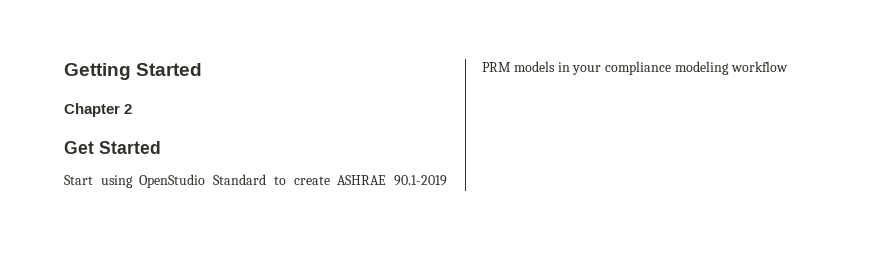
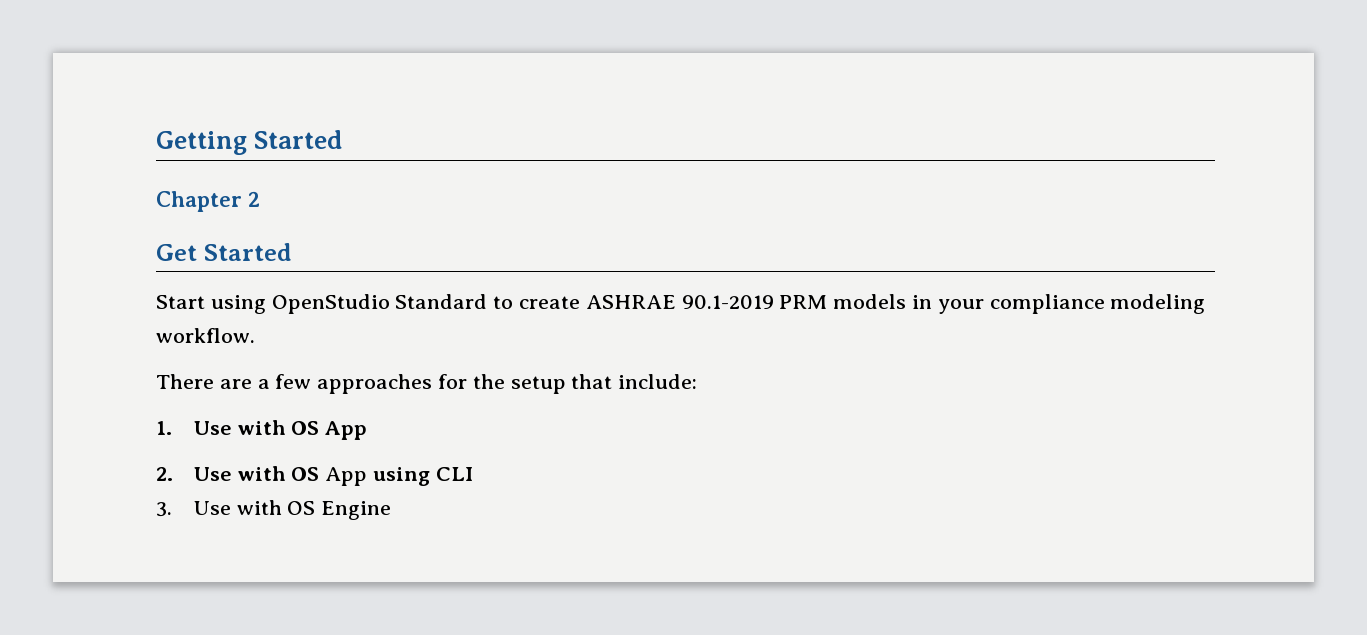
- Start using OpenStudio Standard to create ASHRAE 90.1-2019 PRM models in your compliance modeling workflow
+ Start using OpenStudio Standard to create ASHRAE 90.1-2019 PRM models in your compliance modeling workflow.
+ There are a few approaches for the setup that include:
+ 1. Use with OS App
+ 2. Use with OS App using CLI
+ 3. Use with OS Engine

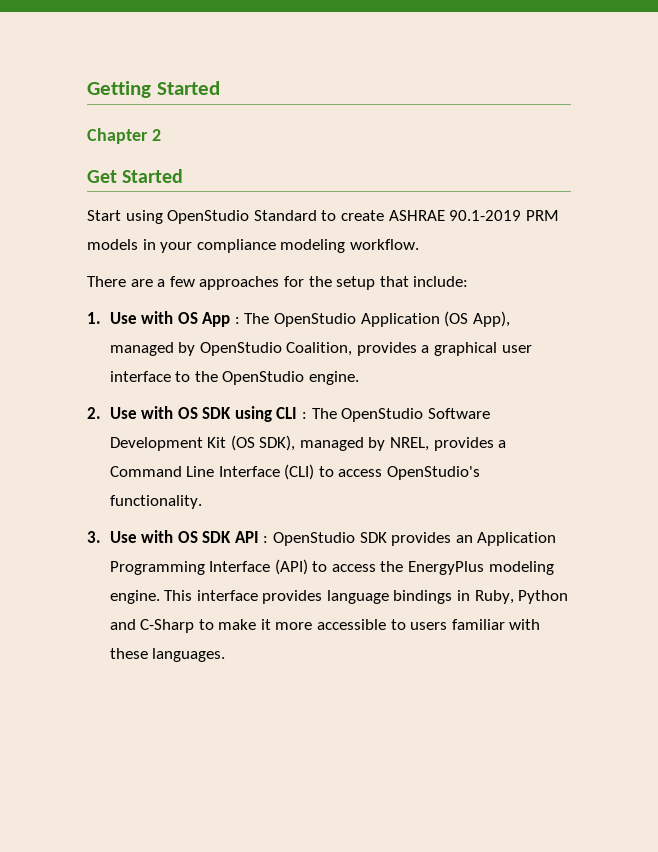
- 1. Use with OS App
+ 1. Use with OS App : The OpenStudio Application (OS App), managed by OpenStudio Coalition, provides a graphical user interface to the OpenStudio engine.
- 2. Use with OS App using CLI
- 3. Use with OS Engine
+ 2. Use with OS SDK using CLI : The OpenStudio Software Development Kit (OS SDK), managed by NREL, provides a Command Line Interface (CLI) to access OpenStudio's functionality.
+ 3. Use with OS SDK API : OpenStudio SDK provides an Application Programming Interface (API) to access the EnergyPlus modeling engine. This interface provides language bindings in Ruby, Python and C-Sharp to make it more accessible to users familiar with these languages.

